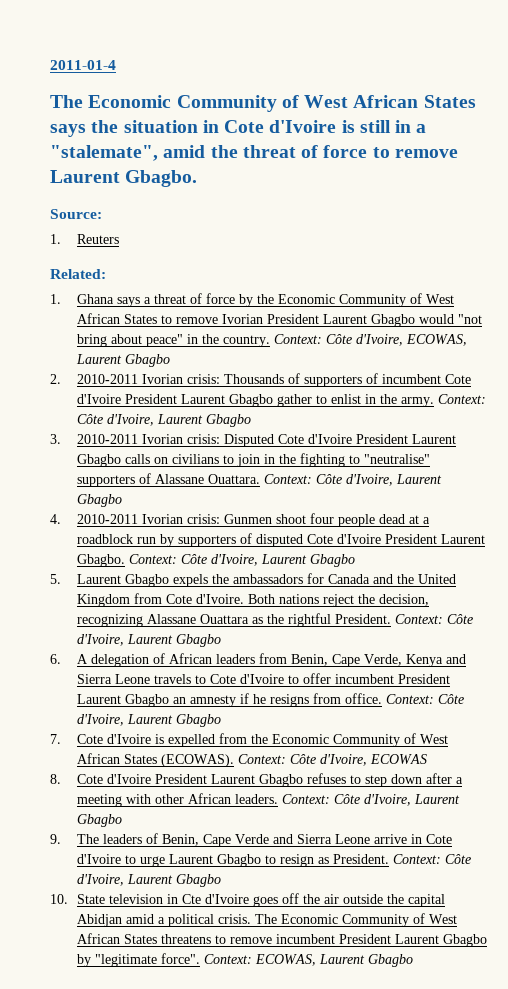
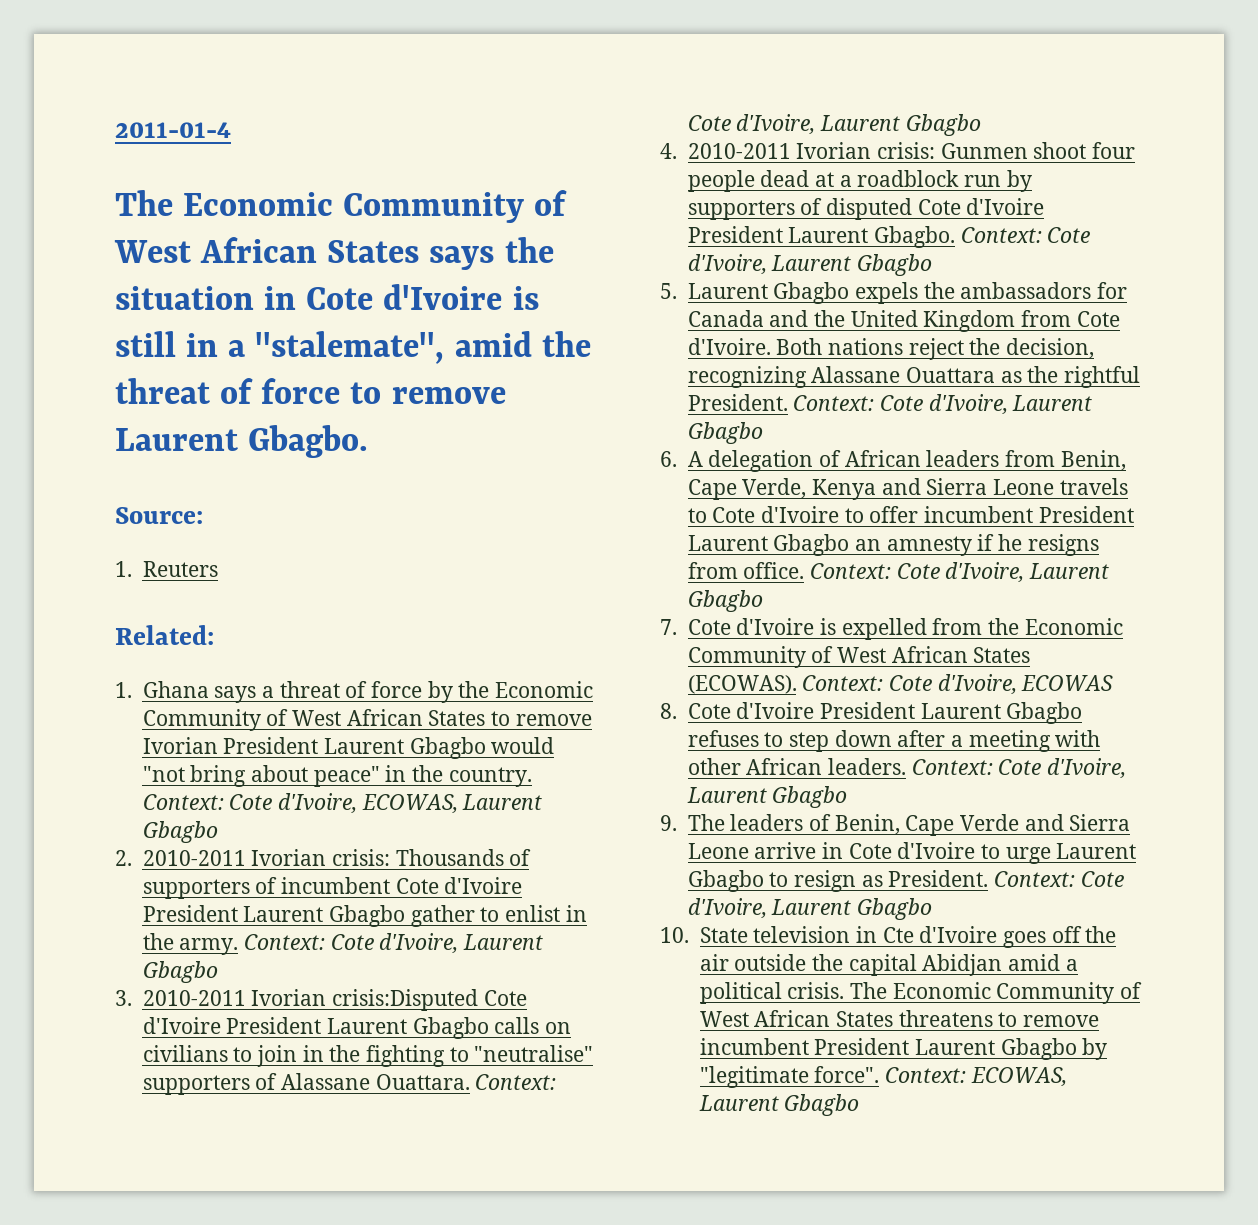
- Context: Côte d'Ivoire, ECOWAS, Laurent Gbagbo
+ Context: Cote d'Ivoire, ECOWAS, Laurent Gbagbo
- 2. 2010-2011 Ivorian crisis: Thousands of supporters of incumbent Cote d'Ivoire President Laurent Gbagbo gather to enlist in the army. Context: Côte d'Ivoire, Laurent Gbagbo
+ 2. 2010-2011 Ivorian crisis: Thousands of supporters of incumbent Cote d'Ivoire President Laurent Gbagbo gather to enlist in the army. Context: Cote d'Ivoire, Laurent Gbagbo
- 3. 2010-2011 Ivorian crisis: Disputed Cote d'Ivoire President Laurent Gbagbo calls on civilians to join in the fighting to "neutralise" supporters of Alassane Ouattara. Context: Côte d'Ivoire, Laurent Gbagbo
+ 3. 2010-2011 Ivorian crisis:Disputed Cote d'Ivoire President Laurent Gbagbo calls on civilians to join in the fighting to "neutralise" supporters of Alassane Ouattara. Context: Cote d'Ivoire, Laurent Gbagbo
- 4. 2010-2011 Ivorian crisis: Gunmen shoot four people dead at a roadblock run by supporters of disputed Cote d'Ivoire President Laurent Gbagbo. Context: Côte d'Ivoire, Laurent Gbagbo
+ 4. 2010-2011 Ivorian crisis: Gunmen shoot four people dead at a roadblock run by supporters of disputed Cote d'Ivoire President Laurent Gbagbo. Context: Cote d'Ivoire, Laurent Gbagbo
- Both nations reject the decision, recognizing Alassane Ouattara as the rightful President. Context: Côte d'Ivoire, Laurent Gbagbo
+ Both nations reject the decision, recognizing Alassane Ouattara as the rightful President. Context: Cote d'Ivoire, Laurent Gbagbo
- 6. A delegation of African leaders from Benin, Cape Verde, Kenya and Sierra Leone travels to Cote d'Ivoire to offer incumbent President Laurent Gbagbo an amnesty if he resigns from office. Context: Côte d'Ivoire, Laurent Gbagbo
+ 6. A delegation of African leaders from Benin, Cape Verde, Kenya and Sierra Leone travels to Cote d'Ivoire to offer incumbent President Laurent Gbagbo an amnesty if he resigns from office. Context: Cote d'Ivoire, Laurent Gbagbo
- Context: Côte d'Ivoire, ECOWAS
+ Context: Cote d'Ivoire, ECOWAS
- 8. Cote d'Ivoire President Laurent Gbagbo refuses to step down after a meeting with other African leaders. Context: Côte d'Ivoire, Laurent Gbagbo
+ 8. Cote d'Ivoire President Laurent Gbagbo refuses to step down after a meeting with other African leaders. Context: Cote d'Ivoire, Laurent Gbagbo
- 9. The leaders of Benin, Cape Verde and Sierra Leone arrive in Cote d'Ivoire to urge Laurent Gbagbo to resign as President. Context: Côte d'Ivoire, Laurent Gbagbo
+ 9. The leaders of Benin, Cape Verde and Sierra Leone arrive in Cote d'Ivoire to urge Laurent Gbagbo to resign as President. Context: Cote d'Ivoire, Laurent Gbagbo

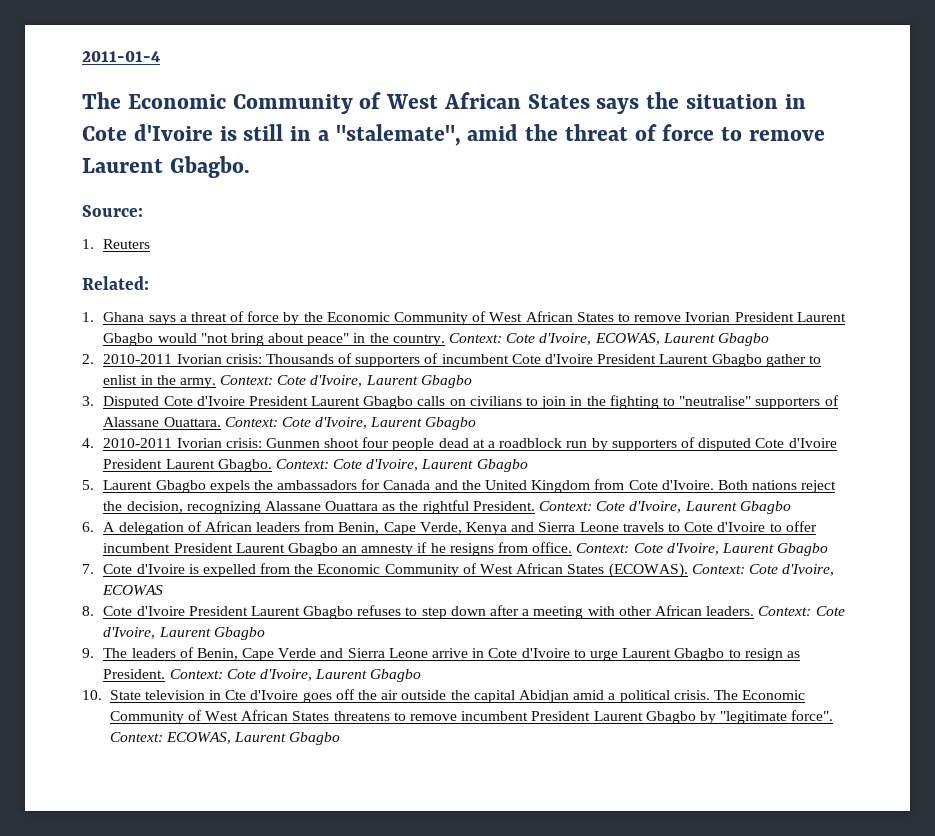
- 3. 2010-2011 Ivorian crisis:Disputed Cote d'Ivoire President Laurent Gbagbo calls on civilians to join in the fighting to "neutralise" supporters of Alassane Ouattara.
+ 3. Disputed Cote d'Ivoire President Laurent Gbagbo calls on civilians to join in the fighting to "neutralise" supporters of Alassane Ouattara.

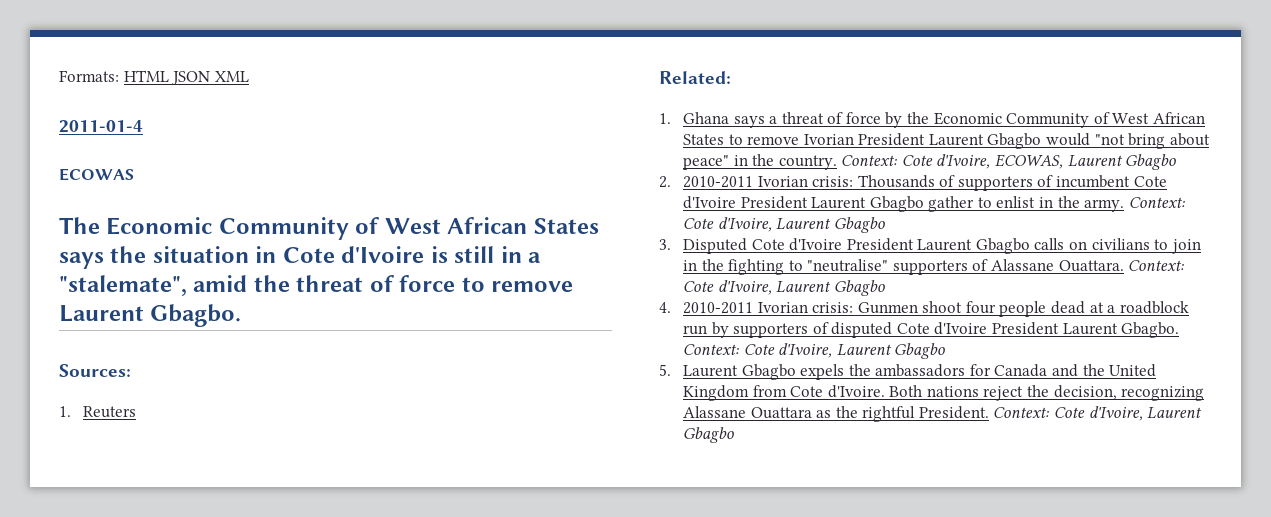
+ Formats: HTML JSON XML
+ ECOWAS
- Source:
+ Sources:
- 6. A delegation of African leaders from Benin, Cape Verde, Kenya and Sierra Leone travels to Cote d'Ivoire to offer incumbent President Laurent Gbagbo an amnesty if he resigns from office. Context: Cote d'Ivoire, Laurent Gbagbo
- 7. Cote d'Ivoire is expelled from the Economic Community of West African States (ECOWAS). Context: Cote d'Ivoire, ECOWAS
- 8. Cote d'Ivoire President Laurent Gbagbo refuses to step down after a meeting with other African leaders. Context: Cote d'Ivoire, Laurent Gbagbo
- 9. The leaders of Benin, Cape Verde and Sierra Leone arrive in Cote d'Ivoire to urge Laurent Gbagbo to resign as President. Context: Cote d'Ivoire, Laurent Gbagbo
- 10. State television in Cte d'Ivoire goes off the air outside the capital Abidjan amid a political crisis. The Economic Community of West African States threatens to remove incumbent President Laurent Gbagbo by "legitimate force". Context: ECOWAS, Laurent Gbagbo

